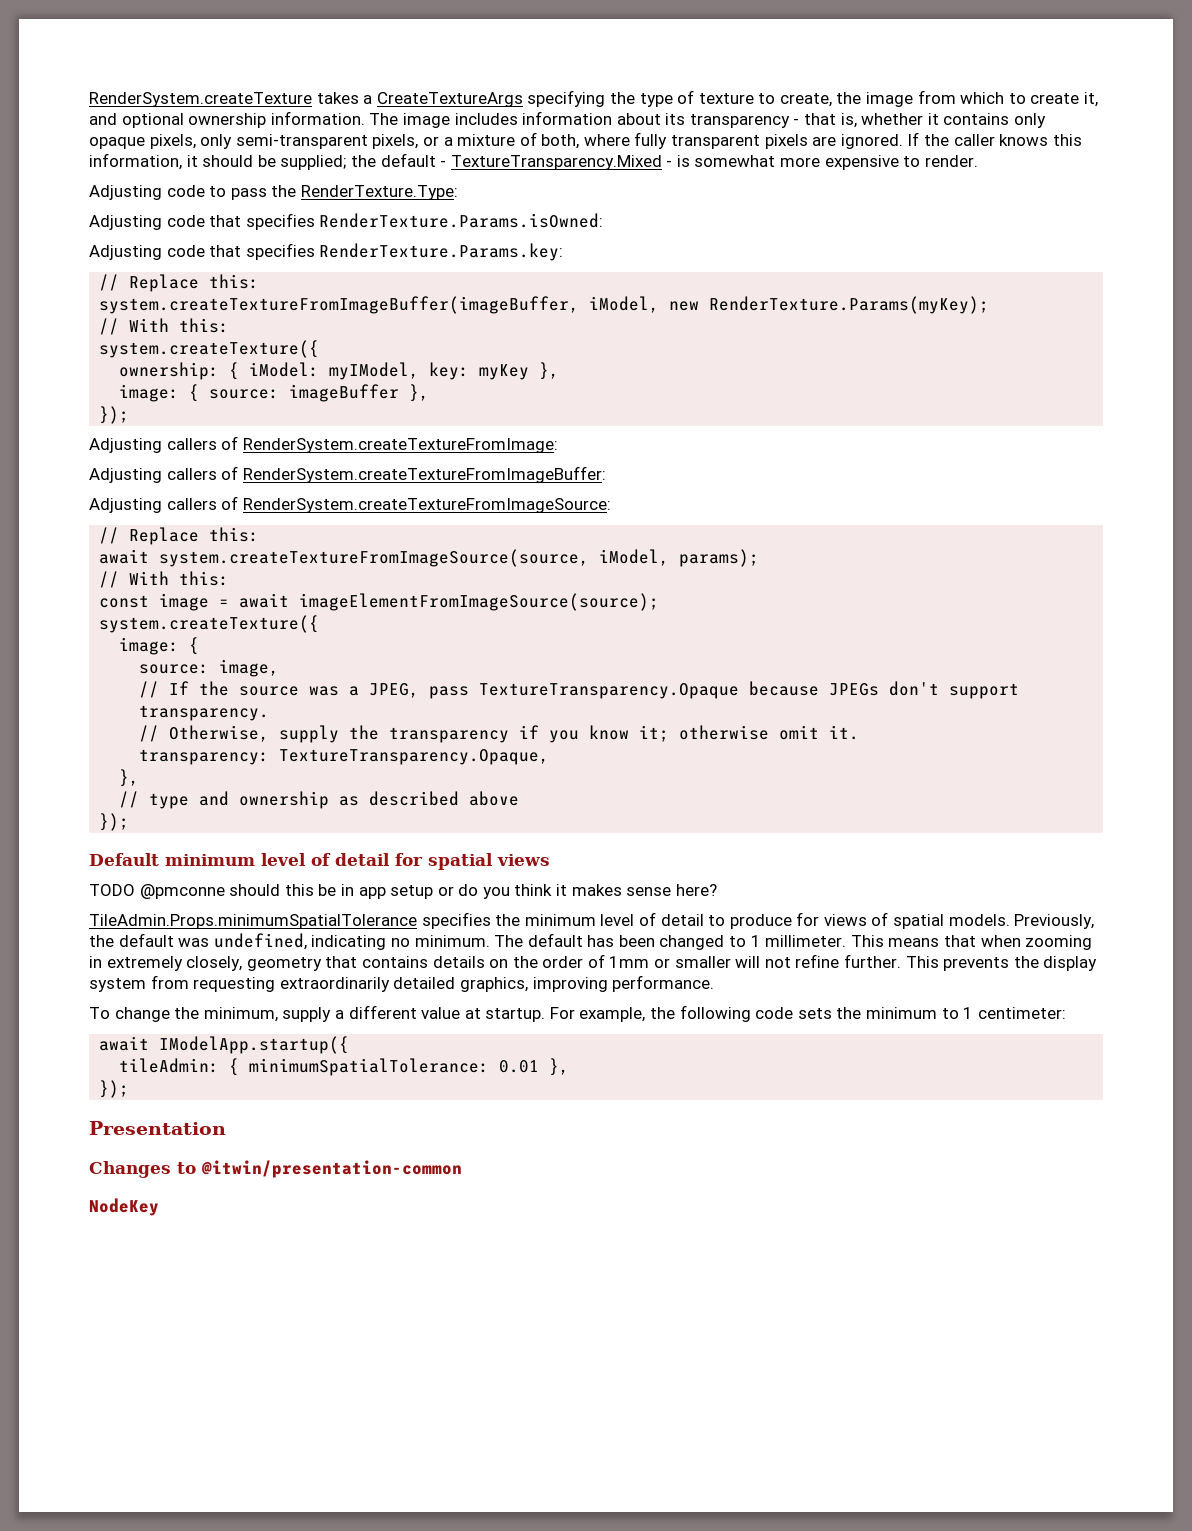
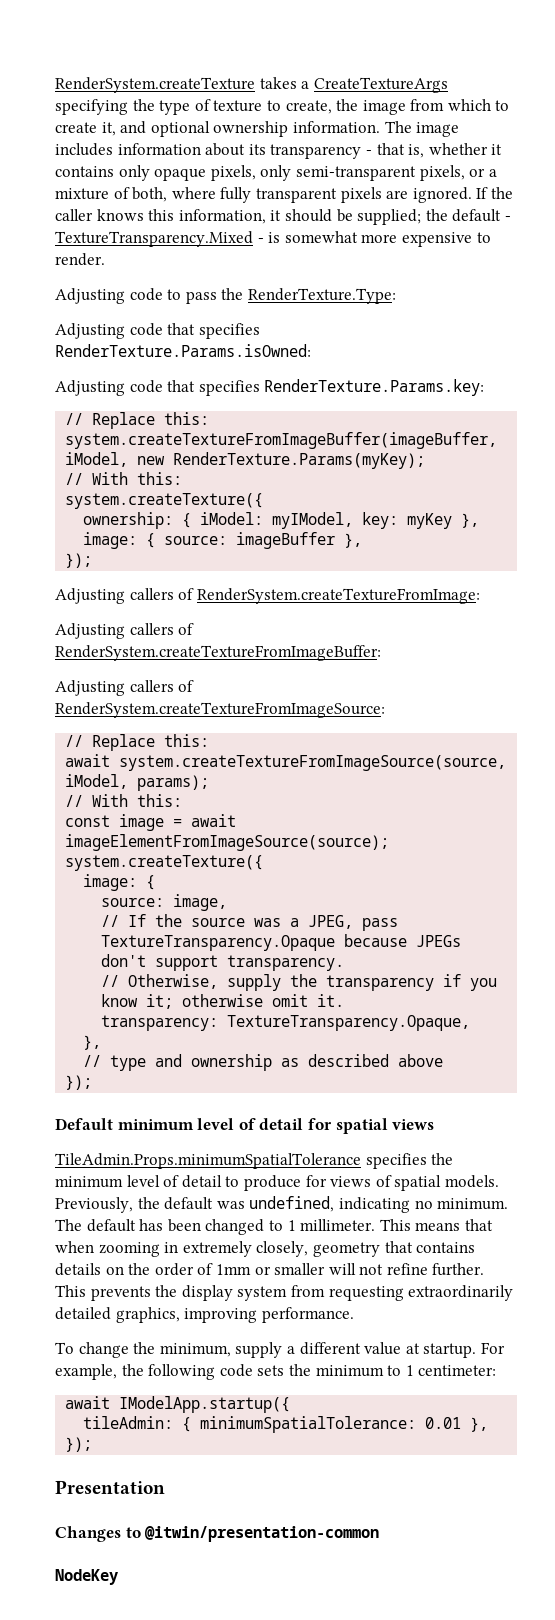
- TODO @pmconne should this be in app setup or do you think it makes sense here?

